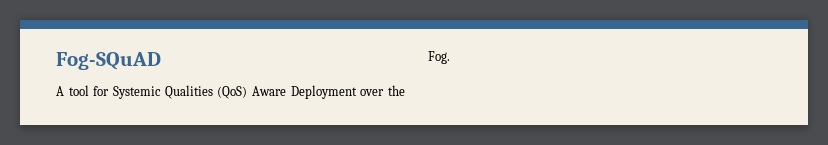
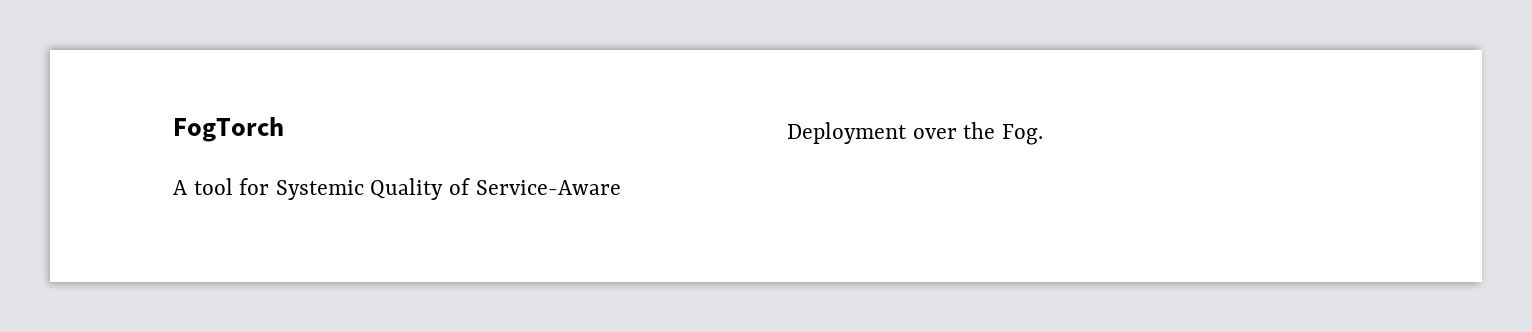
- Fog-SQuAD
+ FogTorch
- A tool for Systemic Qualities (QoS) Aware Deployment over the Fog.
+ A tool for Systemic Quality of Service-Aware Deployment over the Fog.

